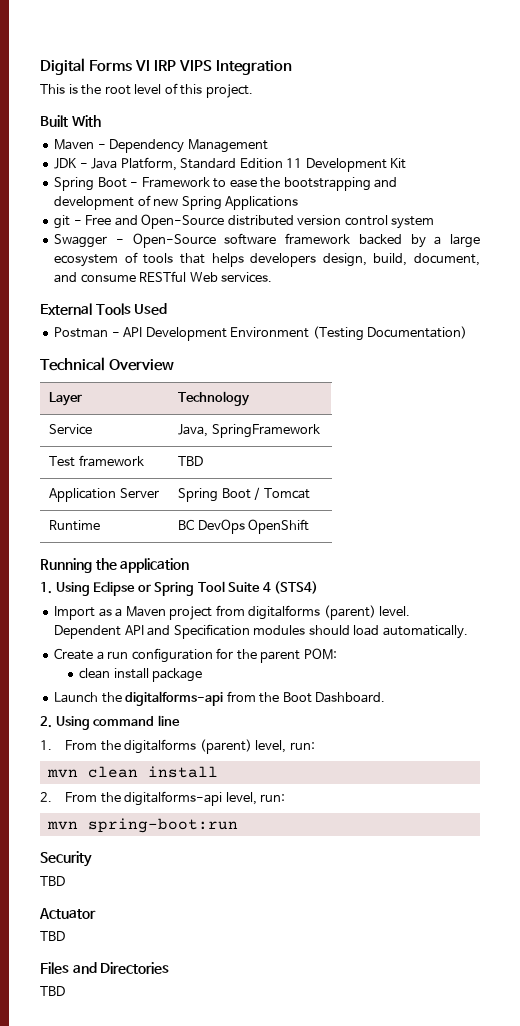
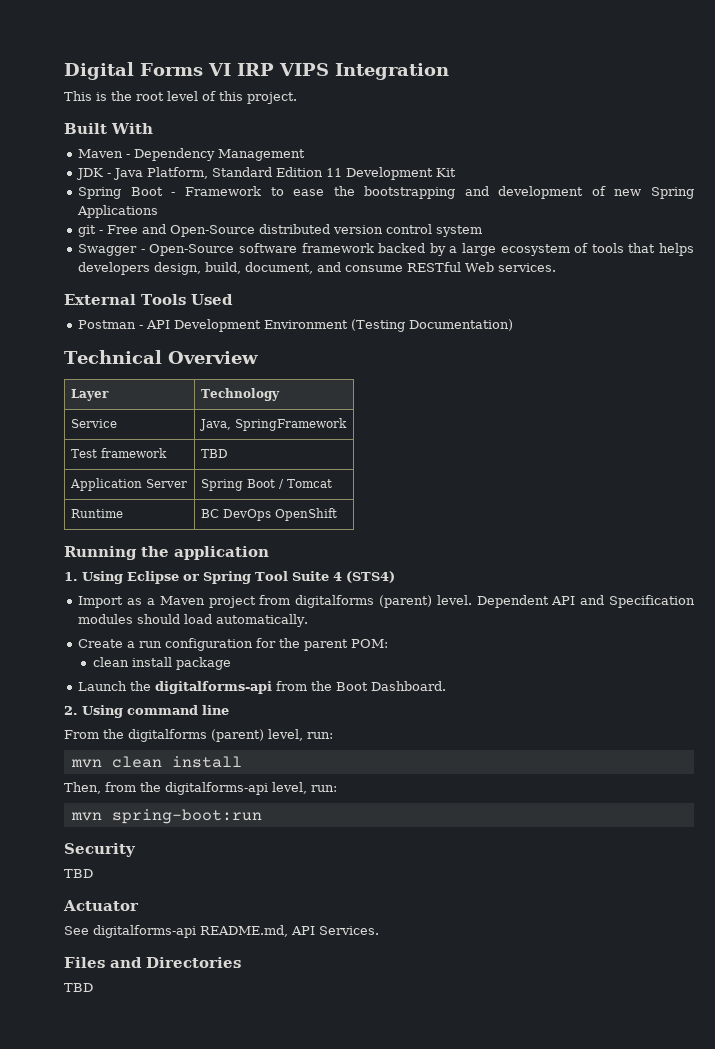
- 1. From the digitalforms (parent) level, run:
+ From the digitalforms (parent) level, run:
- 2. From the digitalforms-api level, run:
+ Then, from the digitalforms-api level, run:
  Actuator
- TBD
+ See digitalforms-api README.md, API Services.

